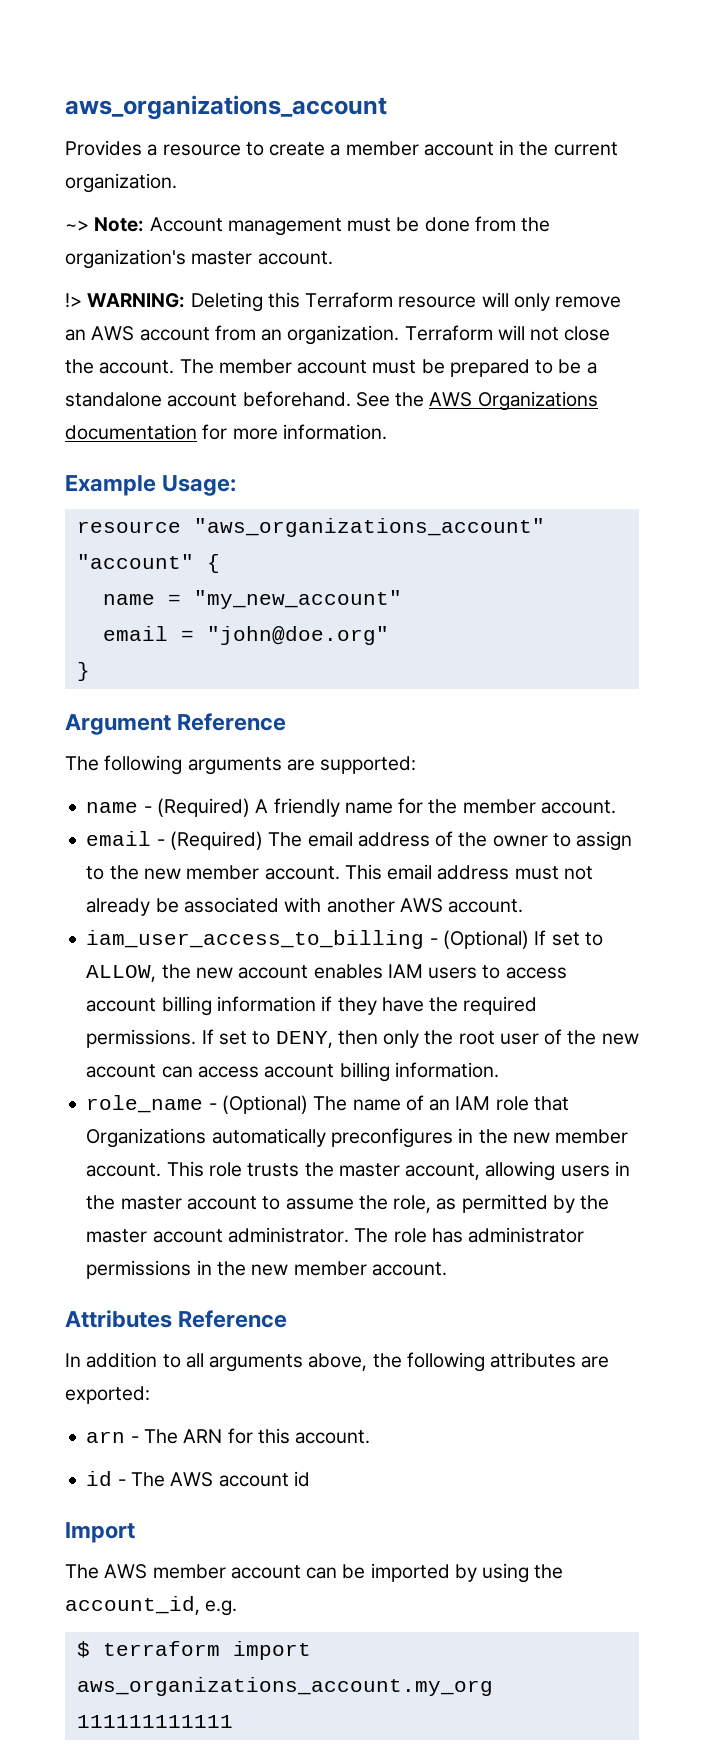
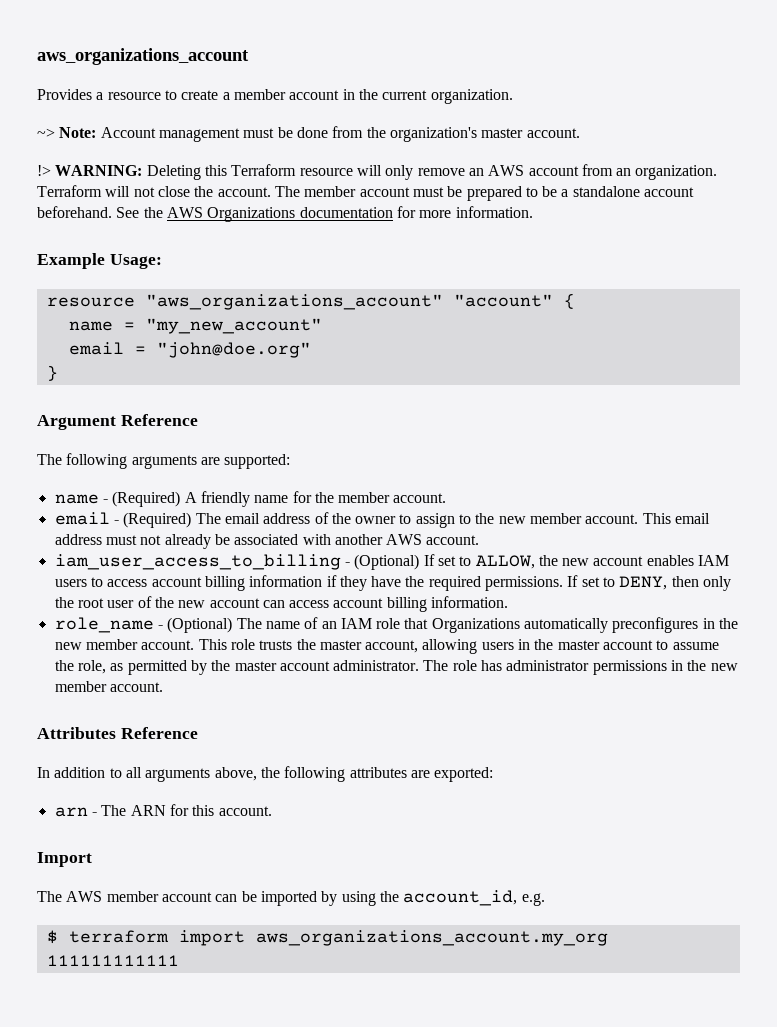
- id - The AWS account id

